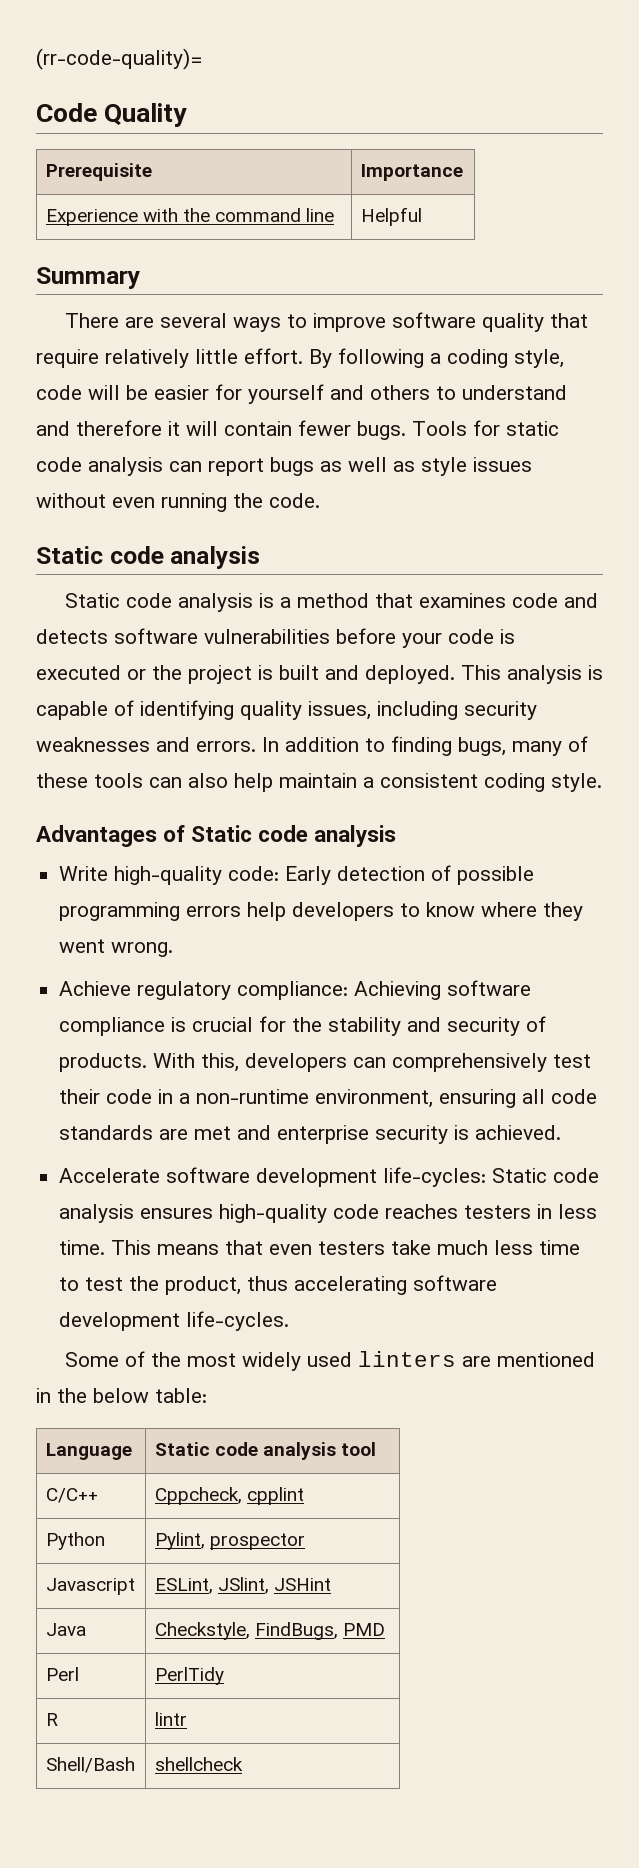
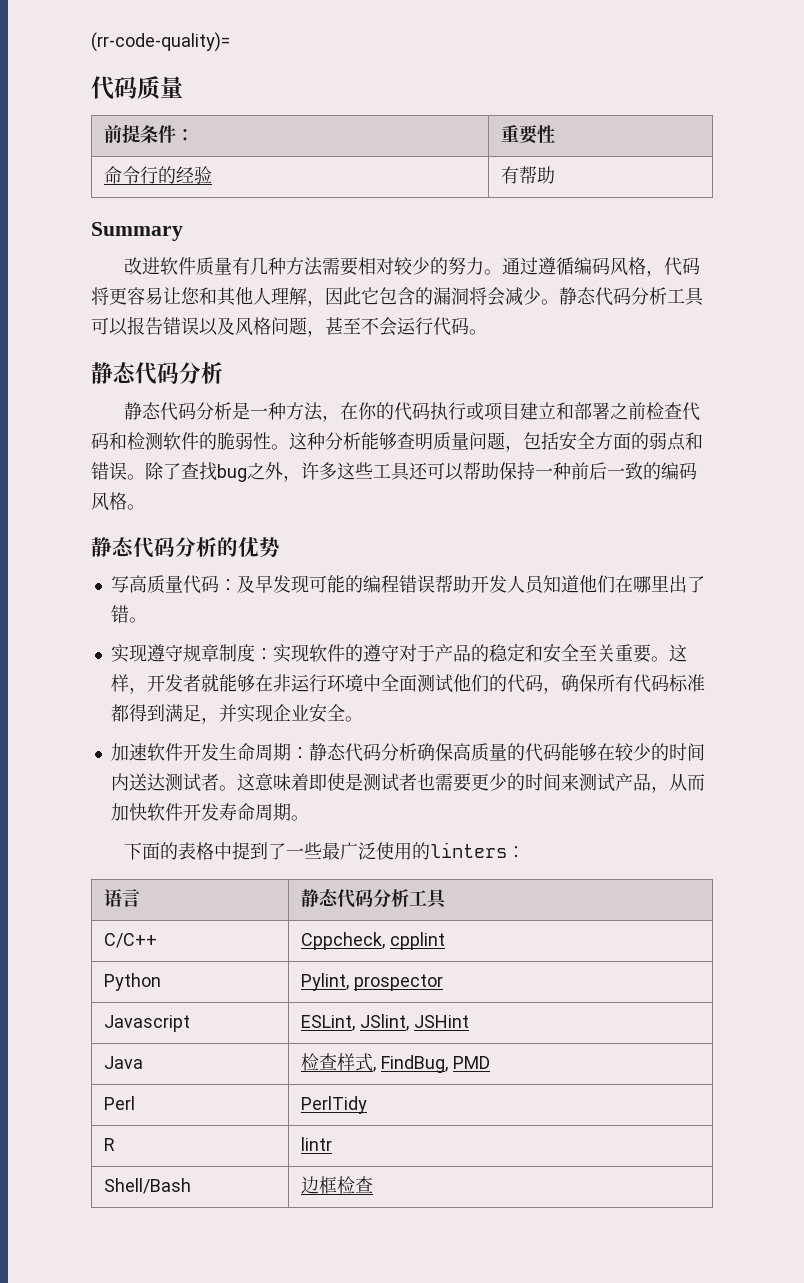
- Code Quality
- Prerequisite | Importance
- Experience with the command line | Helpful
+ 代码质量
+ 前提条件： | 重要性
+ 命令行的经验 | 有帮助
  Summary
- There are several ways to improve software quality that require relatively little effort. By following a coding style, code will be easier for yourself and others to understand and therefore it will contain fewer bugs. Tools for static code analysis can report bugs as well as style issues without even running the code.
- Static code analysis
- Static code analysis is a method that examines code and detects software vulnerabilities before your code is executed or the project is built and deployed. This analysis is capable of identifying quality issues, including security weaknesses and errors. In addition to finding bugs, many of these tools can also help maintain a consistent coding style.
- Advantages of Static code analysis
- Write high-quality code: Early detection of possible programming errors help developers to know where they went wrong.
- Achieve regulatory compliance: Achieving software compliance is crucial for the stability and security of products. With this, developers can comprehensively test their code in a non-runtime environment, ensuring all code standards are met and enterprise security is achieved.
- Accelerate software development life-cycles: Static code analysis ensures high-quality code reaches testers in less time. This means that even testers take much less time to test the product, thus accelerating software development life-cycles.
- Some of the most widely used linters are mentioned in the below table:
- Language | Static code analysis tool
+ 改进软件质量有几种方法需要相对较少的努力。通过遵循编码风格，代码将更容易让您和其他人理解，因此它包含的漏洞将会减少。静态代码分析工具可以报告错误以及风格问题，甚至不会运行代码。
+ 静态代码分析
+ 静态代码分析是一种方法，在你的代码执行或项目建立和部署之前检查代码和检测软件的脆弱性。这种分析能够查明质量问题，包括安全方面的弱点和错误。除了查找bug之外，许多这些工具还可以帮助保持一种前后一致的编码风格。
+ 静态代码分析的优势
+ 写高质量代码：及早发现可能的编程错误帮助开发人员知道他们在哪里出了错。
+ 实现遵守规章制度：实现软件的遵守对于产品的稳定和安全至关重要。这样，开发者就能够在非运行环境中全面测试他们的代码，确保所有代码标准都得到满足，并实现企业安全。
+ 加速软件开发生命周期：静态代码分析确保高质量的代码能够在较少的时间内送达测试者。这意味着即使是测试者也需要更少的时间来测试产品，从而加快软件开发寿命周期。
+ 下面的表格中提到了一些最广泛使用的linters：
+ 语言 | 静态代码分析工具
- Java | Checkstyle, FindBugs, PMD
+ Java | 检查样式, FindBug, PMD
- Shell/Bash | shellcheck
+ Shell/Bash | 边框检查

